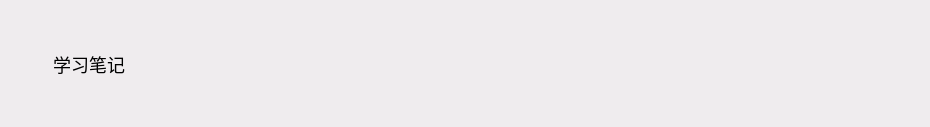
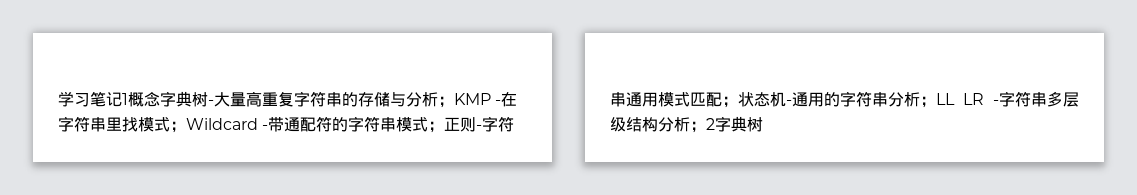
- 学习笔记
+ 学习笔记1概念字典树-大量高重复字符串的存储与分析；KMP -在字符串里找模式；Wildcard -带通配符的字符串模式；正则-字符串通用模式匹配；状态机-通用的字符串分析；LL LR -字符串多层级结构分析；2字典树

